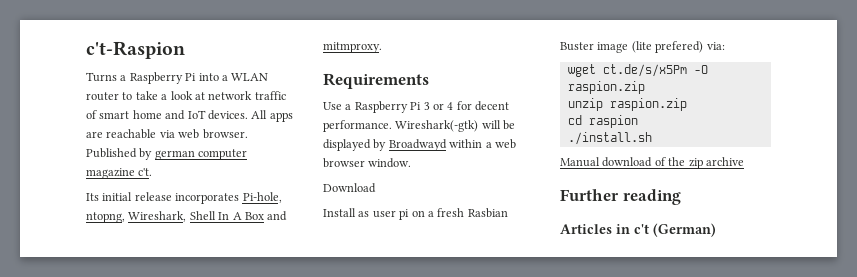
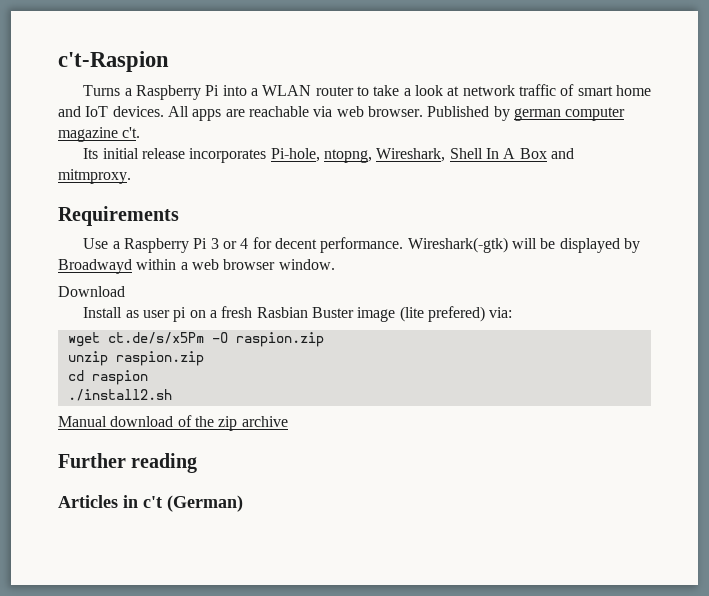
- ./install.sh
+ ./install2.sh

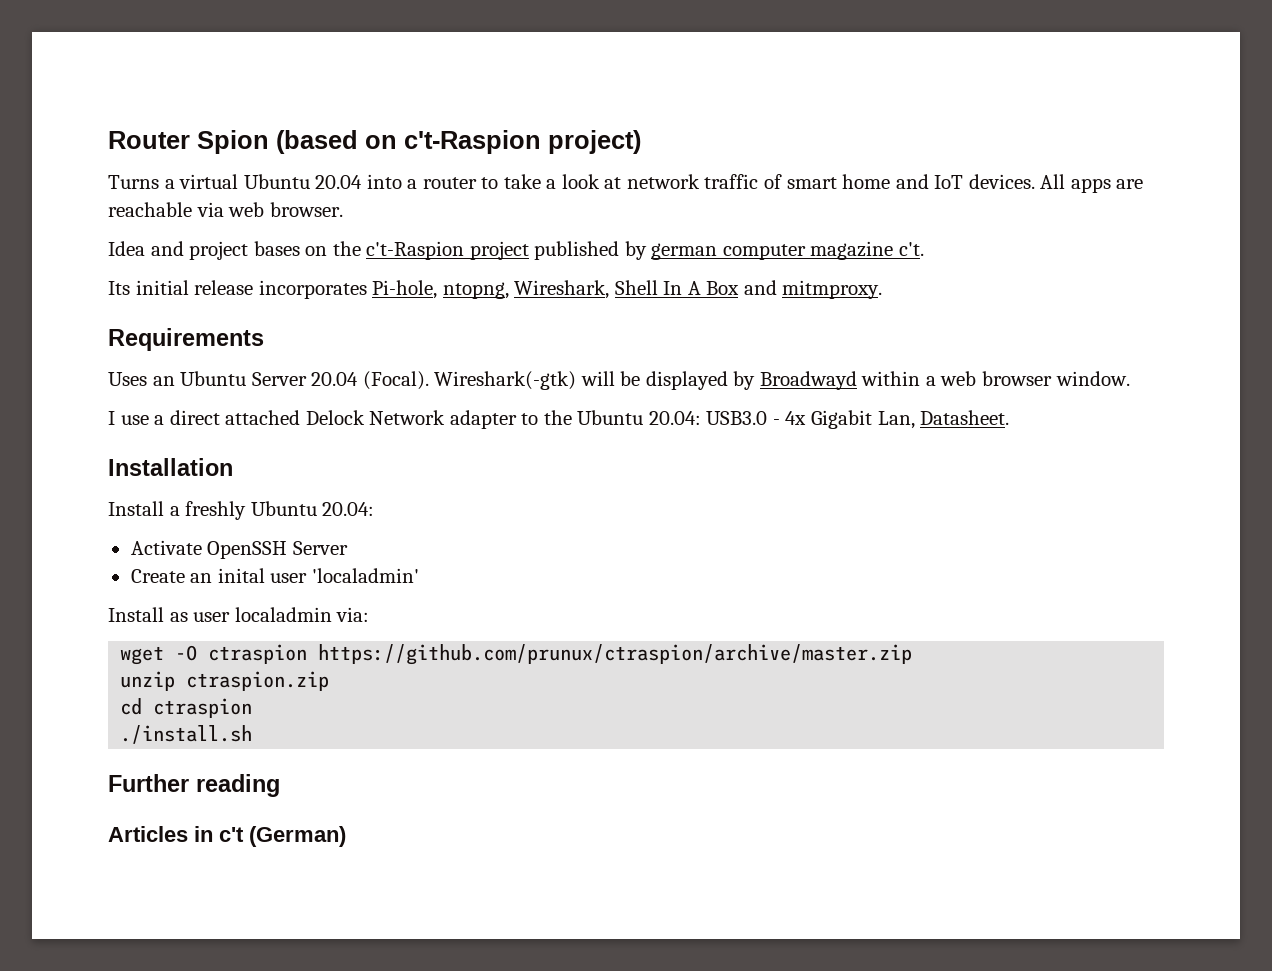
- c't-Raspion
+ Router Spion (based on c't-Raspion project)
- Turns a Raspberry Pi into a WLAN router to take a look at network traffic of smart home and IoT devices.
+ Turns a virtual Ubuntu 20.04 into a router to take a look at network traffic of smart home and IoT devices.
- All apps are reachable via web browser. Published by german computer magazine c't.
+ All apps are reachable via web browser.
+ Idea and project bases on the c't-Raspion project published by german computer magazine c't.
- Use a Raspberry Pi 3 or 4 for decent performance.
+ Uses an Ubuntu Server 20.04 (Focal).
- Download
- Install as user pi on a fresh Rasbian Buster image (lite prefered) via:
+ I use a direct attached Delock Network adapter to the Ubuntu 20.04: USB3.0 - 4x Gigabit Lan, Datasheet.
+ Installation
+ Install a freshly Ubuntu 20.04:
+ Activate OpenSSH Server
+ Create an inital user 'localadmin'
+ Install as user localadmin via:
- wget ct.de/s/x5Pm -O raspion.zip
+ wget -O ctraspion https://github.com/prunux/ctraspion/archive/master.zip
- unzip raspion.zip
+ unzip ctraspion.zip
- cd raspion
- ./install2.sh
- Manual download of the zip archive
+ cd ctraspion
+ ./install.sh

